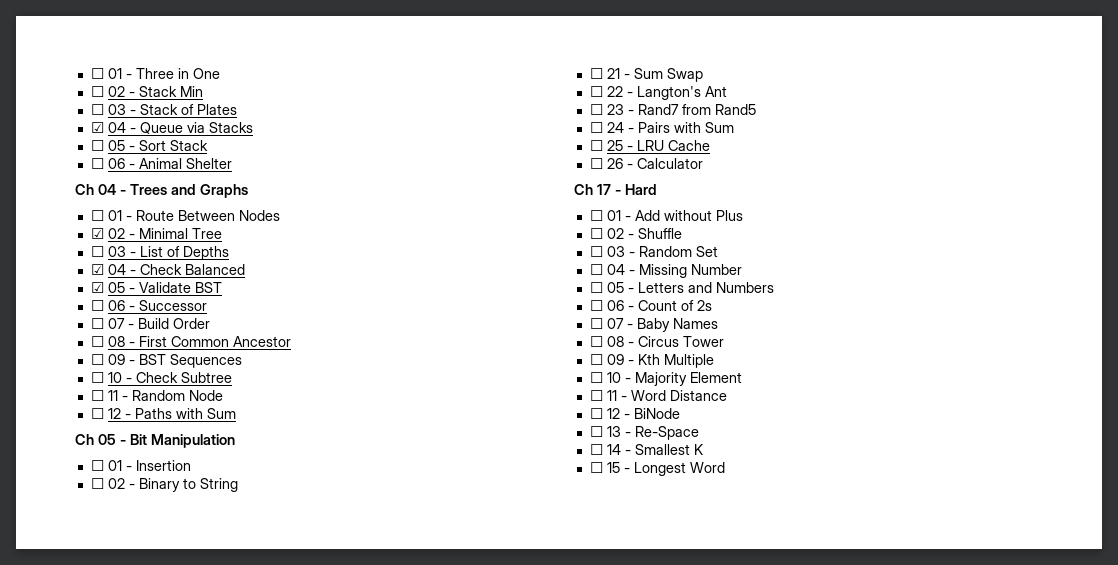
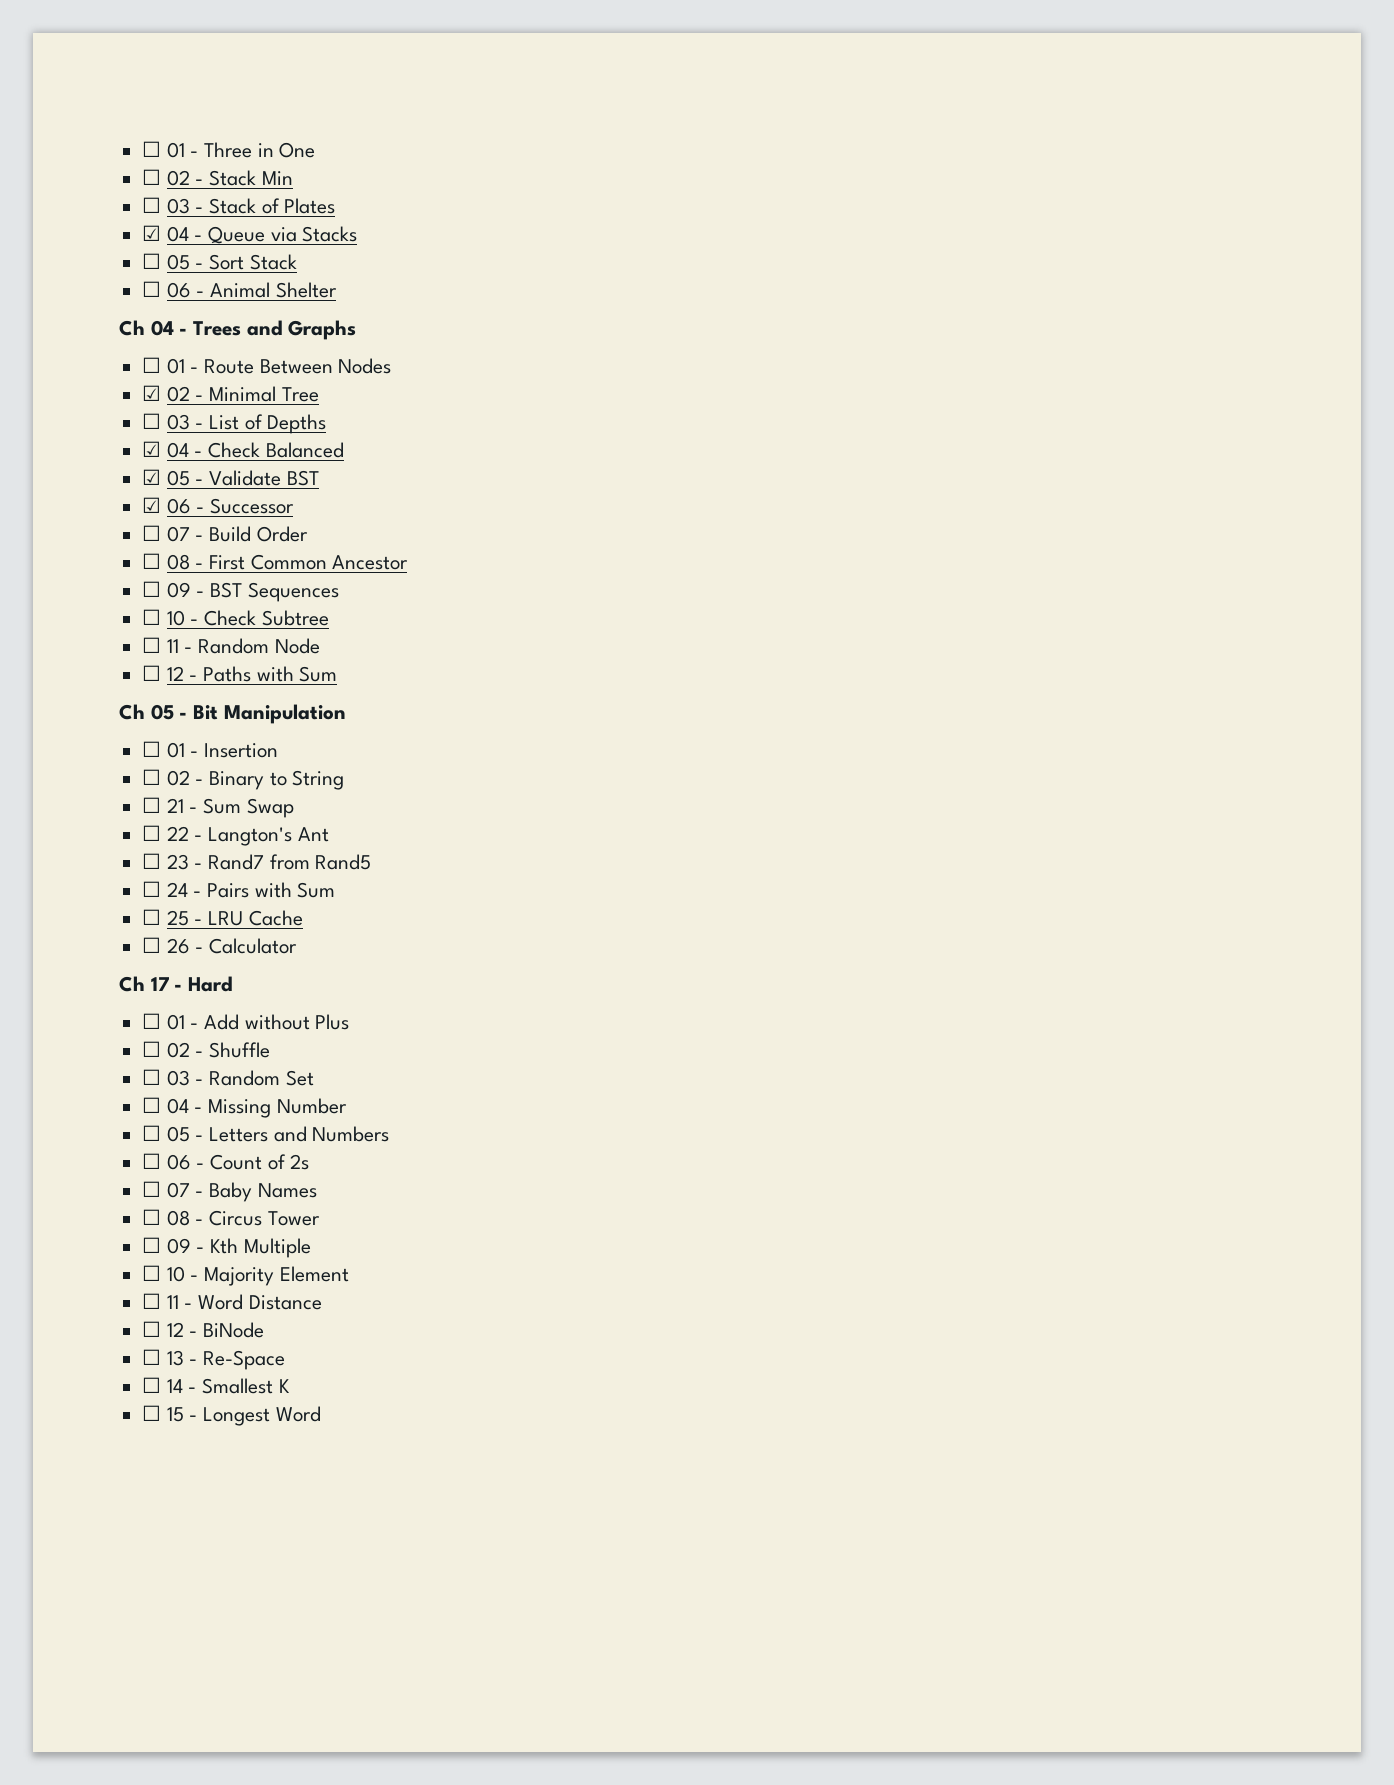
- ☐ 06 - Successor
+ ☑ 06 - Successor

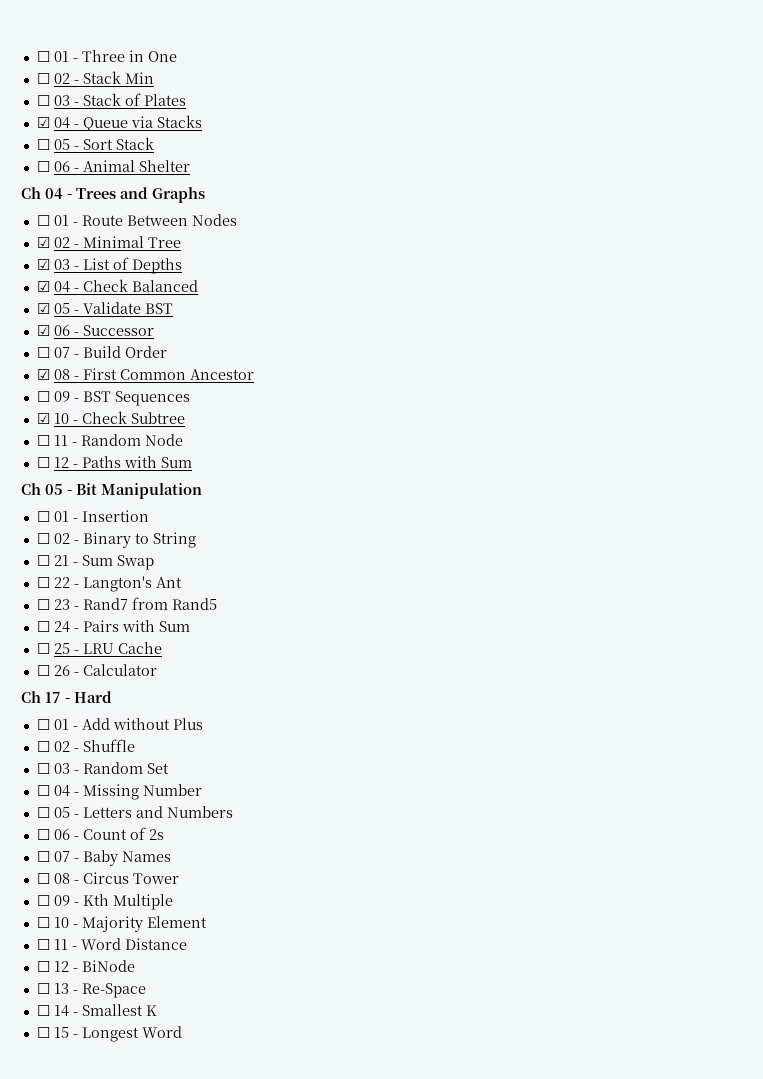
- ☐ 03 - List of Depths
+ ☑ 03 - List of Depths
- ☐ 08 - First Common Ancestor
+ ☑ 08 - First Common Ancestor
- ☐ 10 - Check Subtree
+ ☑ 10 - Check Subtree

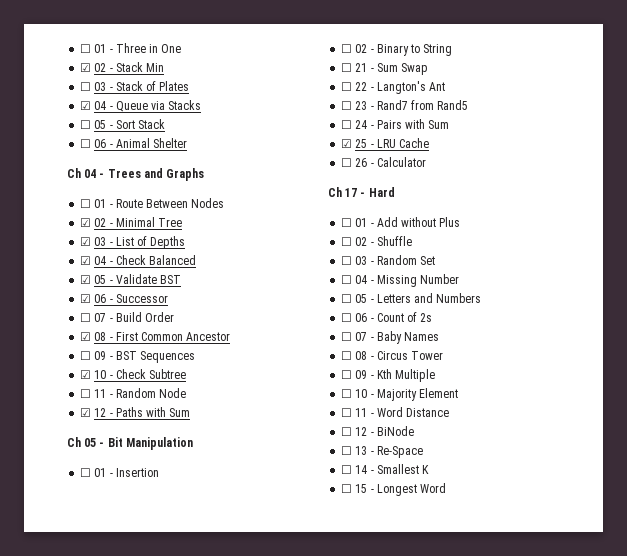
- ☐ 02 - Stack Min
+ ☑ 02 - Stack Min
- ☐ 12 - Paths with Sum
+ ☑ 12 - Paths with Sum
- ☐ 25 - LRU Cache
+ ☑ 25 - LRU Cache

